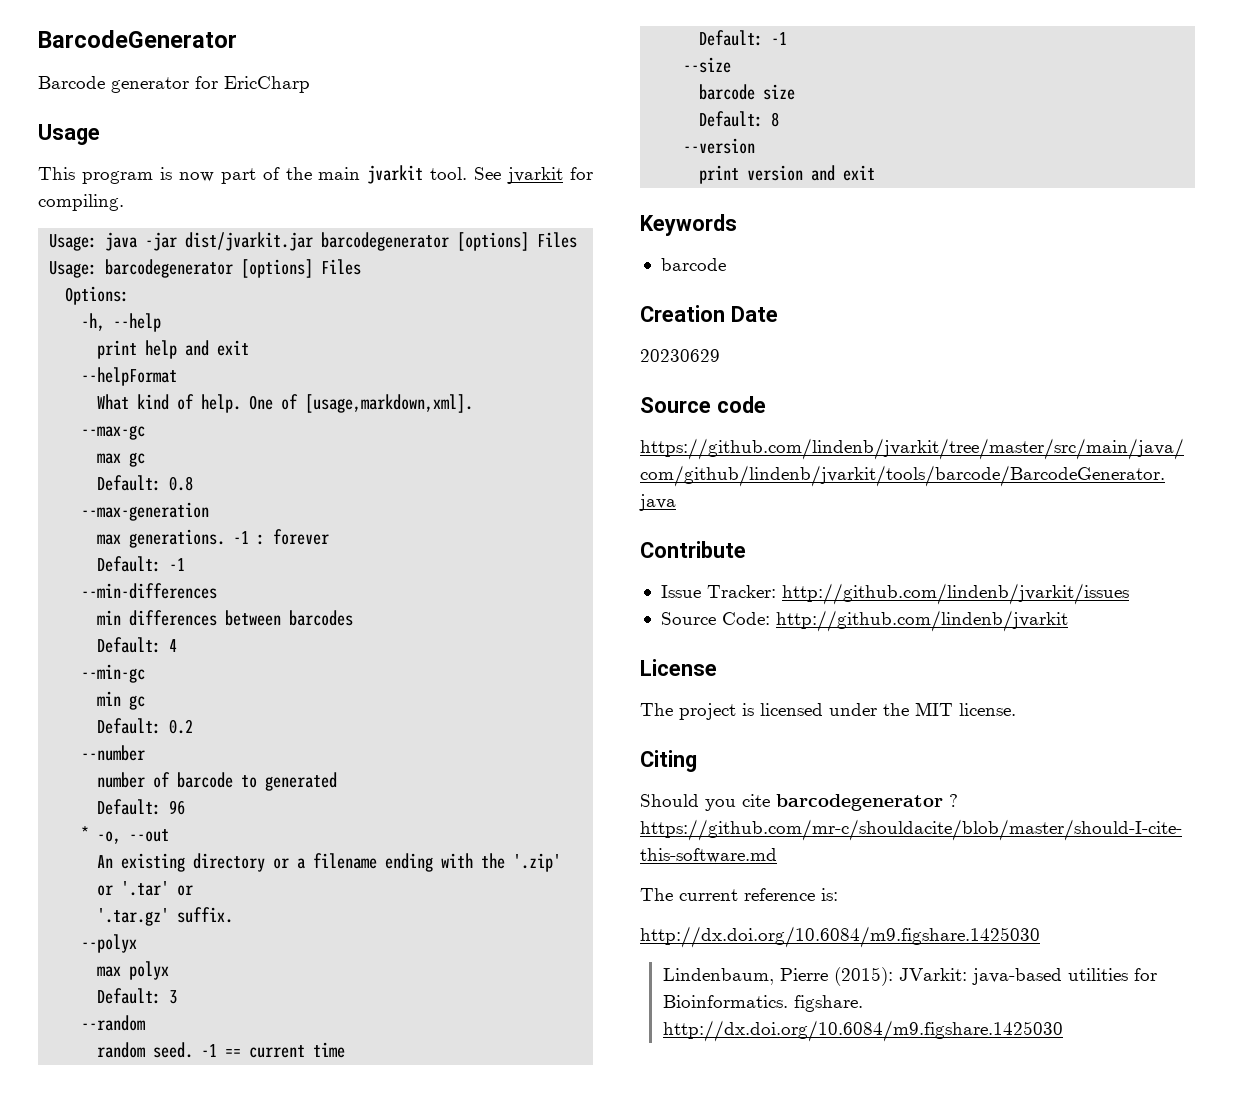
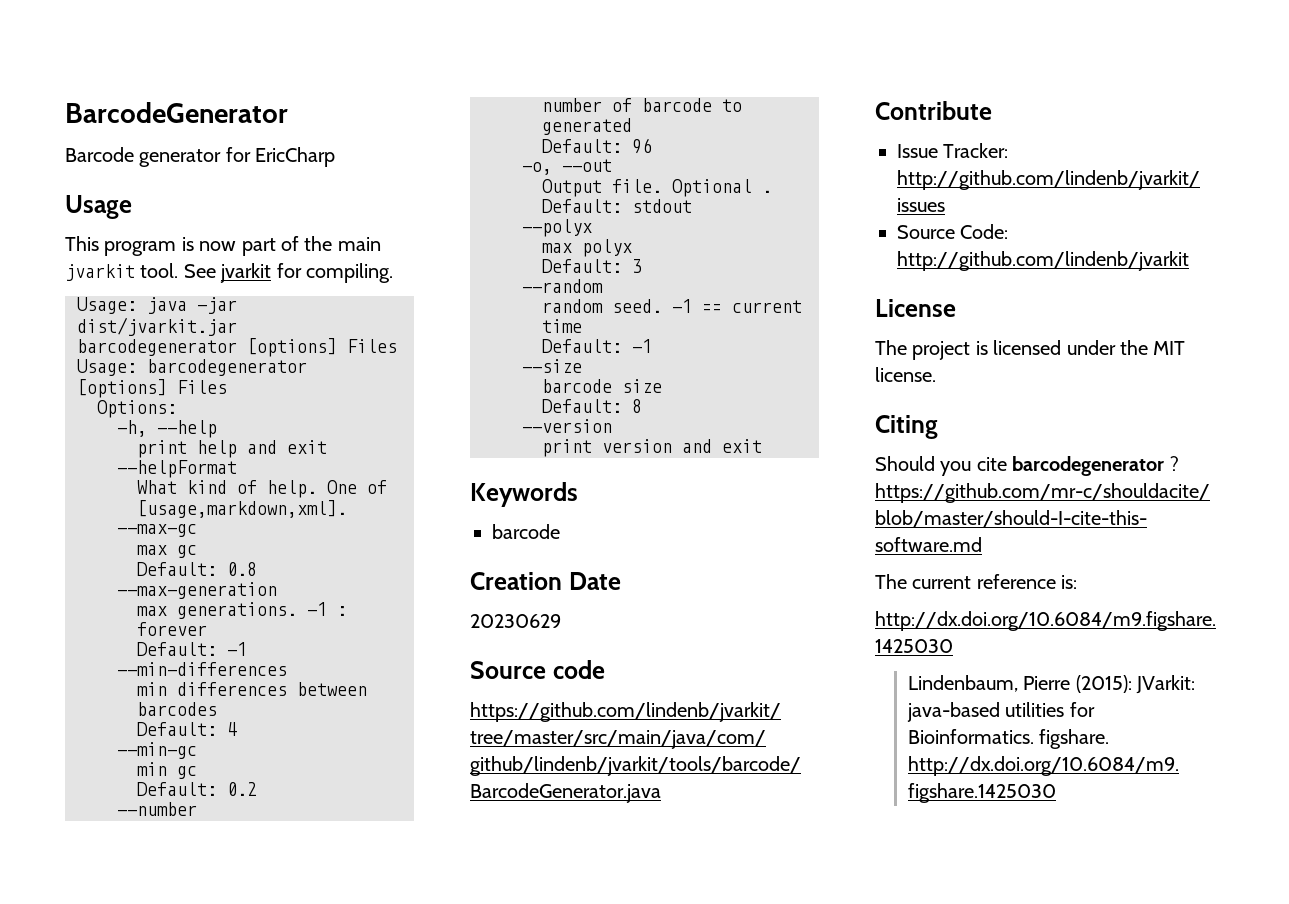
- * -o, --out
+ -o, --out
- An existing directory or a filename ending with the '.zip' or '.tar' or
- '.tar.gz' suffix.
+ Output file. Optional . Default: stdout

